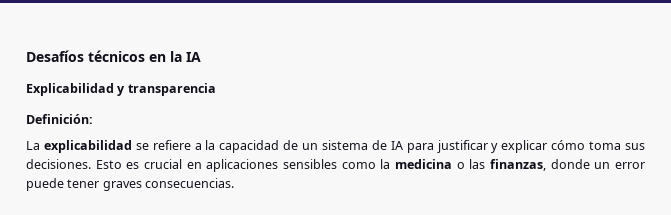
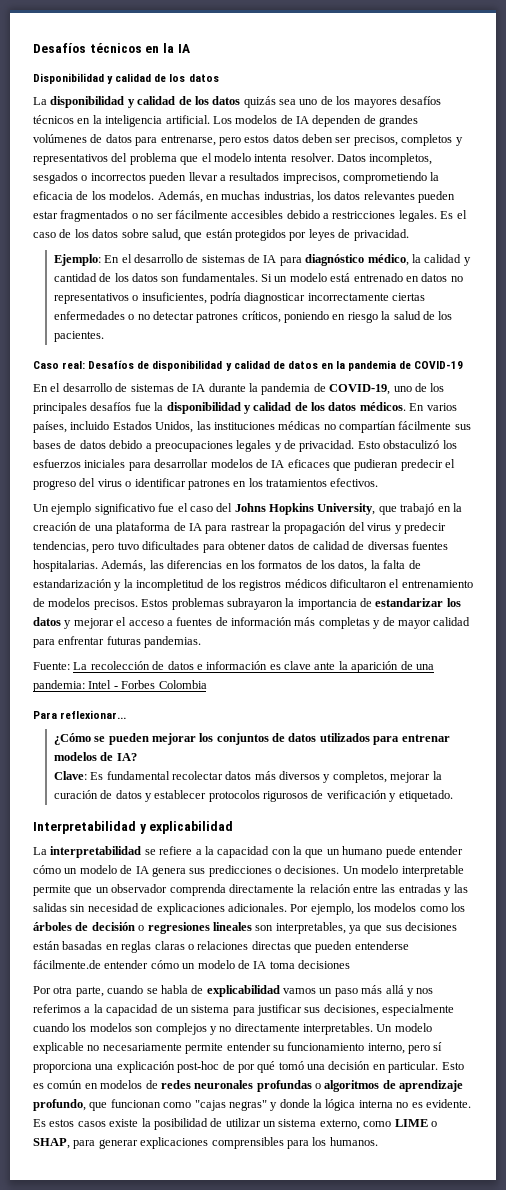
- Explicabilidad y transparencia
- Definición:
- La explicabilidad se refiere a la capacidad de un sistema de IA para justificar y explicar cómo toma sus decisiones. Esto es crucial en aplicaciones sensibles como la medicina o las finanzas, donde un error puede tener graves consecuencias.
+ Disponibilidad y calidad de los datos
+ La disponibilidad y calidad de los datos quizás sea uno de los mayores desafíos técnicos en la inteligencia artificial. Los modelos de IA dependen de grandes volúmenes de datos para entrenarse, pero estos datos deben ser precisos, completos y representativos del problema que el modelo intenta resolver. Datos incompletos, sesgados o incorrectos pueden llevar a resultados imprecisos, comprometiendo la eficacia de los modelos. Además, en muchas industrias, los datos relevantes pueden estar fragmentados o no ser fácilmente accesibles debido a restricciones legales. Es el caso de los datos sobre salud, que están protegidos por leyes de privacidad.
+ Ejemplo: En el desarrollo de sistemas de IA para diagnóstico médico, la calidad y cantidad de los datos son fundamentales. Si un modelo está entrenado en datos no representativos o insuficientes, podría diagnosticar incorrectamente ciertas enfermedades o no detectar patrones críticos, poniendo en riesgo la salud de los pacientes.
+ Caso real: Desafíos de disponibilidad y calidad de datos en la pandemia de COVID-19
+ En el desarrollo de sistemas de IA durante la pandemia de COVID-19, uno de los principales desafíos fue la disponibilidad y calidad de los datos médicos. En varios países, incluido Estados Unidos, las instituciones médicas no compartían fácilmente sus bases de datos debido a preocupaciones legales y de privacidad. Esto obstaculizó los esfuerzos iniciales para desarrollar modelos de IA eficaces que pudieran predecir el progreso del virus o identificar patrones en los tratamientos efectivos.
+ Un ejemplo significativo fue el caso del Johns Hopkins University, que trabajó en la creación de una plataforma de IA para rastrear la propagación del virus y predecir tendencias, pero tuvo dificultades para obtener datos de calidad de diversas fuentes hospitalarias. Además, las diferencias en los formatos de los datos, la falta de estandarización y la incompletitud de los registros médicos dificultaron el entrenamiento de modelos precisos. Estos problemas subrayaron la importancia de estandarizar los datos y mejorar el acceso a fuentes de información más completas y de mayor calidad para enfrentar futuras pandemias.
+ Fuente: La recolección de datos e información es clave ante la aparición de una pandemia: Intel - Forbes Colombia
+ Para reflexionar...
+ ¿Cómo se pueden mejorar los conjuntos de datos utilizados para entrenar modelos de IA?
+ Clave: Es fundamental recolectar datos más diversos y completos, mejorar la curación de datos y establecer protocolos rigurosos de verificación y etiquetado.
+ Interpretabilidad y explicabilidad
+ La interpretabilidad se refiere a la capacidad con la que un humano puede entender cómo un modelo de IA genera sus predicciones o decisiones. Un modelo interpretable permite que un observador comprenda directamente la relación entre las entradas y las salidas sin necesidad de explicaciones adicionales. Por ejemplo, los modelos como los árboles de decisión o regresiones lineales son interpretables, ya que sus decisiones están basadas en reglas claras o relaciones directas que pueden entenderse fácilmente.de entender cómo un modelo de IA toma decisiones
+ Por otra parte, cuando se habla de explicabilidad vamos un paso más allá y nos referimos a la capacidad de un sistema para justificar sus decisiones, especialmente cuando los modelos son complejos y no directamente interpretables. Un modelo explicable no necesariamente permite entender su funcionamiento interno, pero sí proporciona una explicación post-hoc de por qué tomó una decisión en particular. Esto es común en modelos de redes neuronales profundas o algoritmos de aprendizaje profundo, que funcionan como "cajas negras" y donde la lógica interna no es evidente. Es estos casos existe la posibilidad de utilizar un sistema externo, como LIME o SHAP, para generar explicaciones comprensibles para los humanos.

